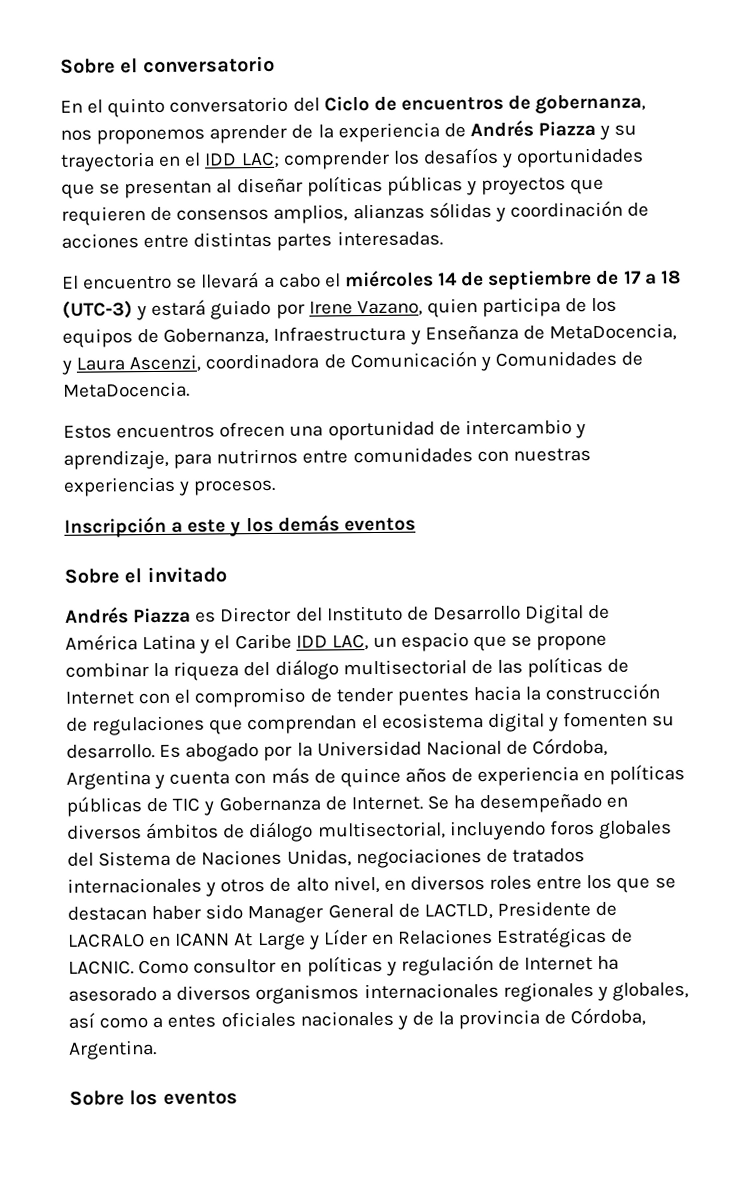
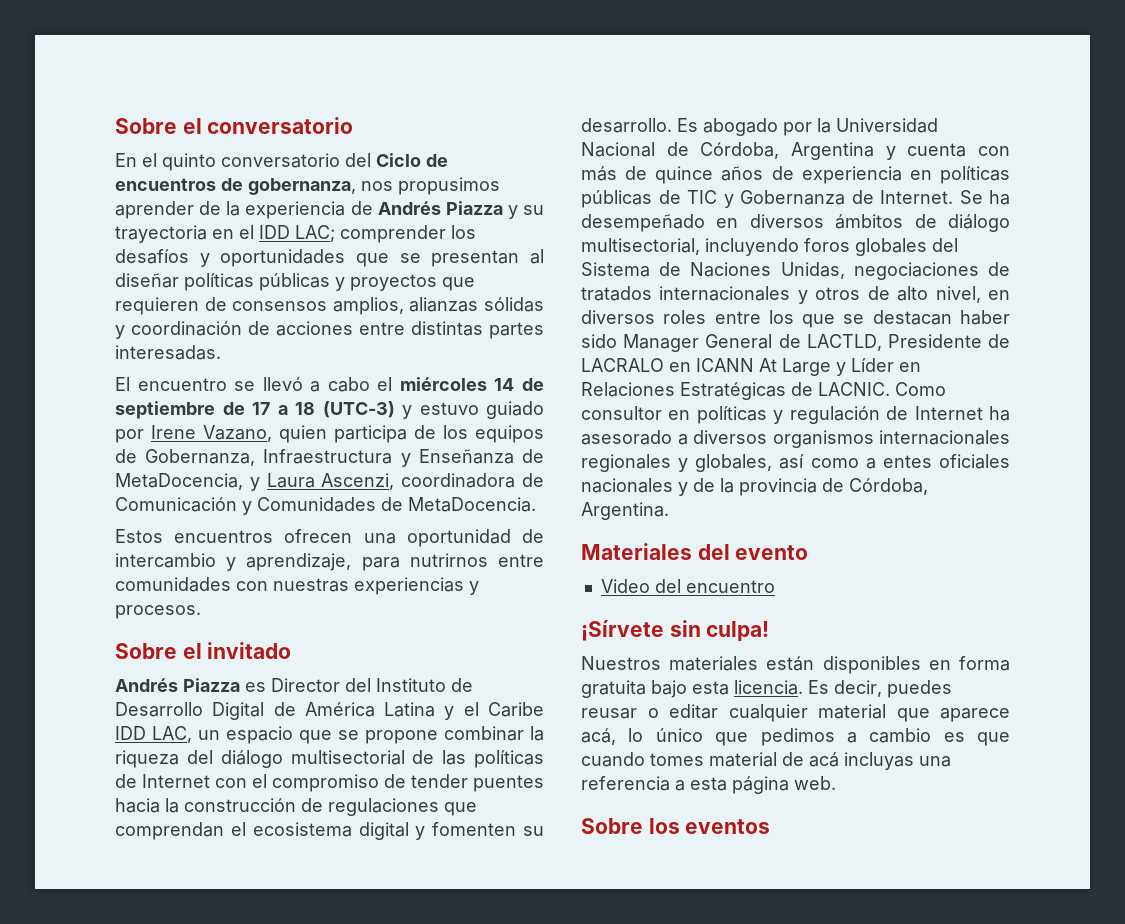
- En el quinto conversatorio del Ciclo de encuentros de gobernanza, nos proponemos aprender de la experiencia de Andrés Piazza y su trayectoria en el IDD LAC; comprender los desafíos y oportunidades que se presentan al diseñar políticas públicas y proyectos que requieren de consensos amplios, alianzas sólidas y coordinación de acciones entre distintas partes interesadas.
+ En el quinto conversatorio del Ciclo de encuentros de gobernanza, nos propusimos aprender de la experiencia de Andrés Piazza y su trayectoria en el IDD LAC; comprender los desafíos y oportunidades que se presentan al diseñar políticas públicas y proyectos que requieren de consensos amplios, alianzas sólidas y coordinación de acciones entre distintas partes interesadas.
- El encuentro se llevará a cabo el miércoles 14 de septiembre de 17 a 18 (UTC-3) y estará guiado por Irene Vazano, quien participa de los equipos de Gobernanza, Infraestructura y Enseñanza de MetaDocencia, y Laura Ascenzi, coordinadora de Comunicación y Comunidades de MetaDocencia.
+ El encuentro se llevó a cabo el miércoles 14 de septiembre de 17 a 18 (UTC-3) y estuvo guiado por Irene Vazano, quien participa de los equipos de Gobernanza, Infraestructura y Enseñanza de MetaDocencia, y Laura Ascenzi, coordinadora de Comunicación y Comunidades de MetaDocencia.
- Inscripción a este y los demás eventos
+ Materiales del evento
+ Video del encuentro
+ ¡Sírvete sin culpa!
+ Nuestros materiales están disponibles en forma gratuita bajo esta licencia. Es decir, puedes reusar o editar cualquier material que aparece acá, lo único que pedimos a cambio es que cuando tomes material de acá incluyas una referencia a esta página web.

